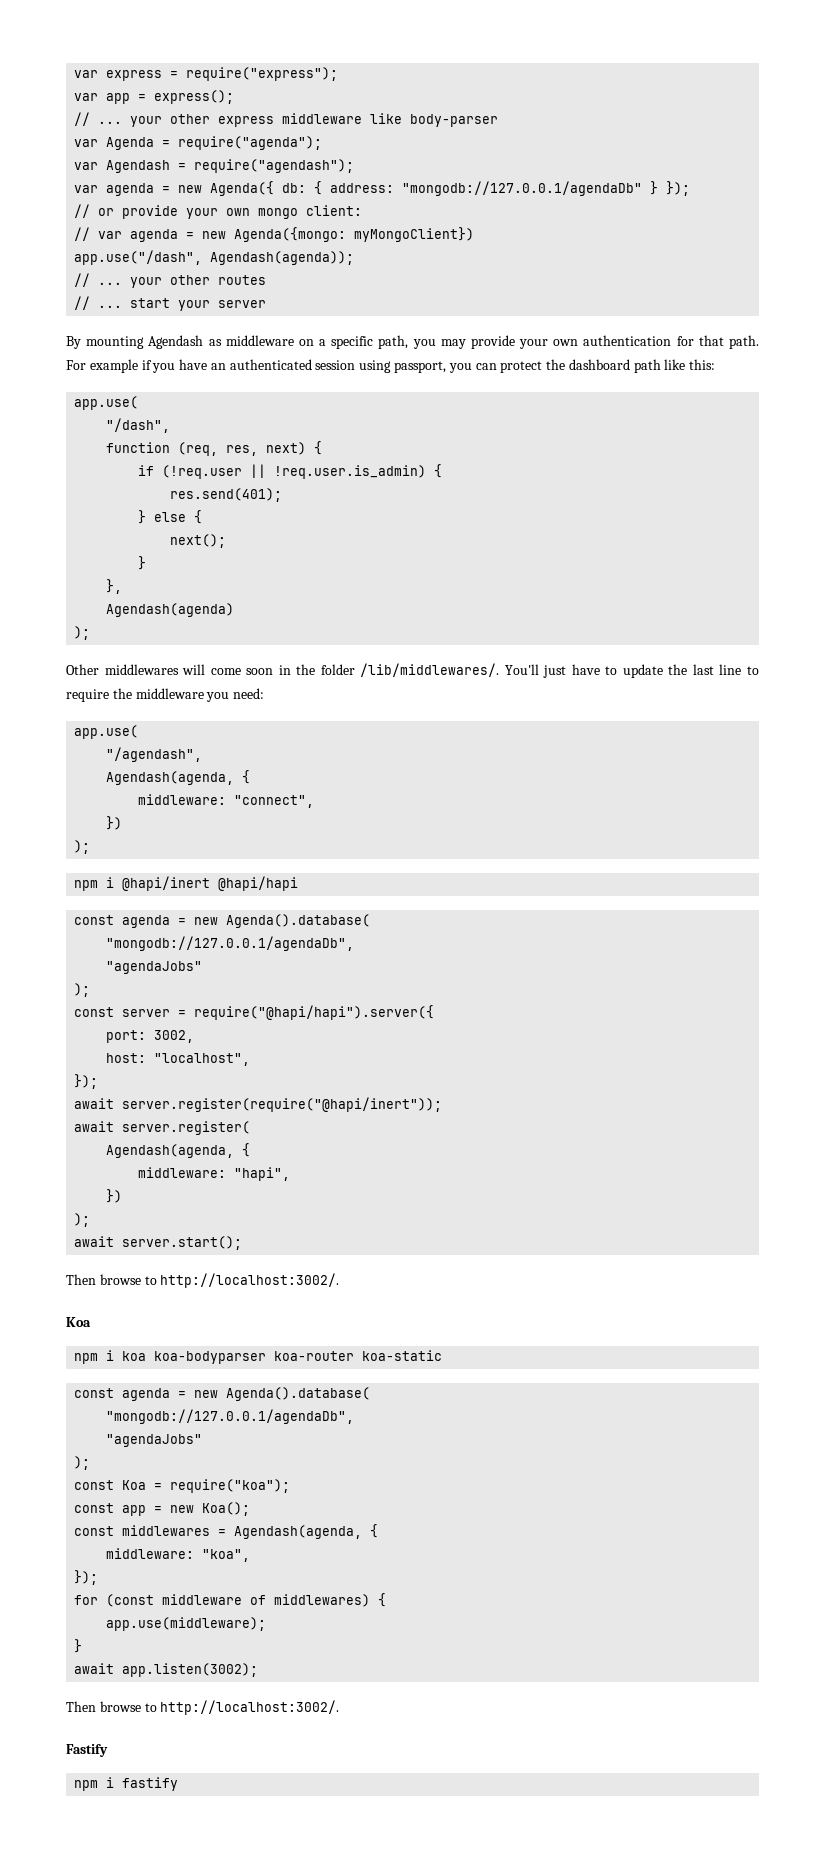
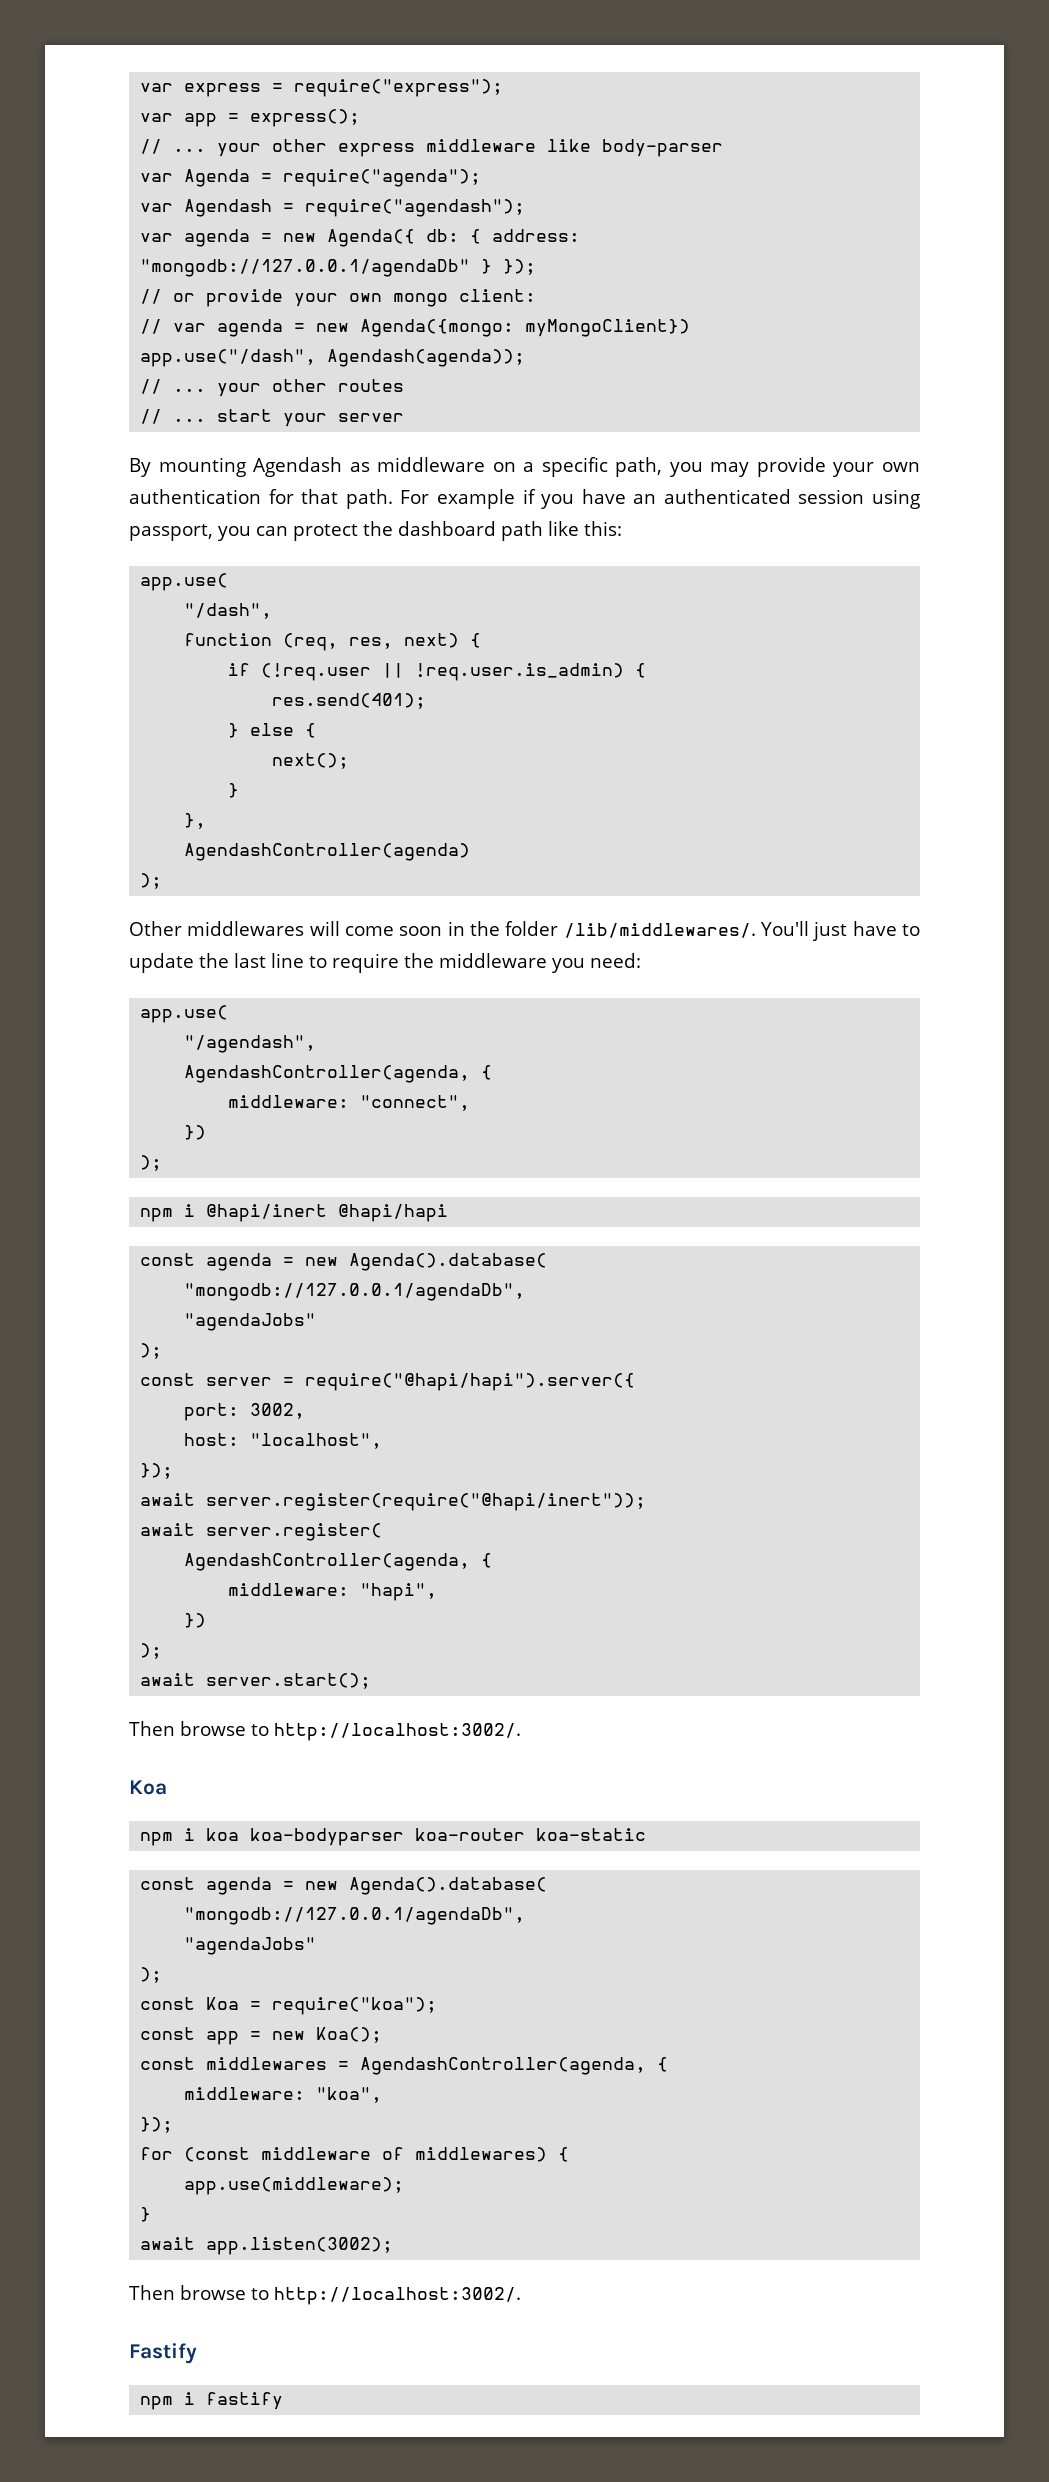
- Agendash(agenda)
+ AgendashController(agenda)
  "/agendash",
- Agendash(agenda, {
+ AgendashController(agenda, {
  await server.register(
- Agendash(agenda, {
+ AgendashController(agenda, {
- const middlewares = Agendash(agenda, {
+ const middlewares = AgendashController(agenda, {

